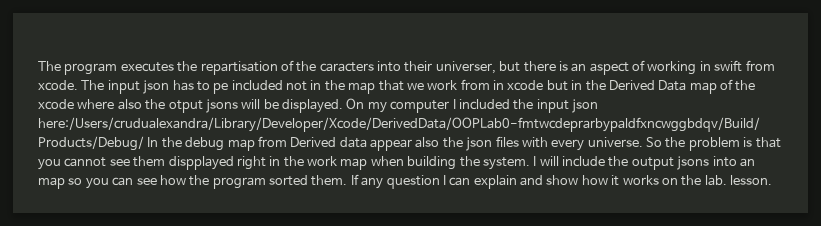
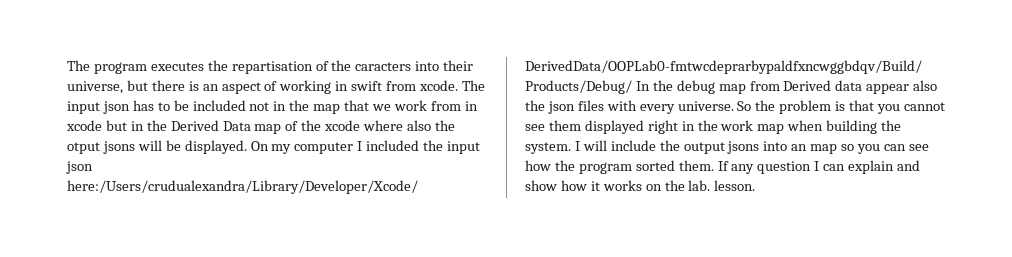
- The program executes the repartisation of the caracters into their universer, but there is an aspect of working in swift from xcode.
+ The program executes the repartisation of the caracters into their universe, but there is an aspect of working in swift from xcode.
- The input json has to pe included not in the map that we work from in xcode but in the Derived Data map of the xcode where also the otput jsons will be displayed.
+ The input json has to be included not in the map that we work from in xcode but in the Derived Data map of the xcode where also the otput jsons will be displayed.
- So the problem is that you cannot see them dispplayed right in the work map when building the system.
+ So the problem is that you cannot see them displayed right in the work map when building the system.

